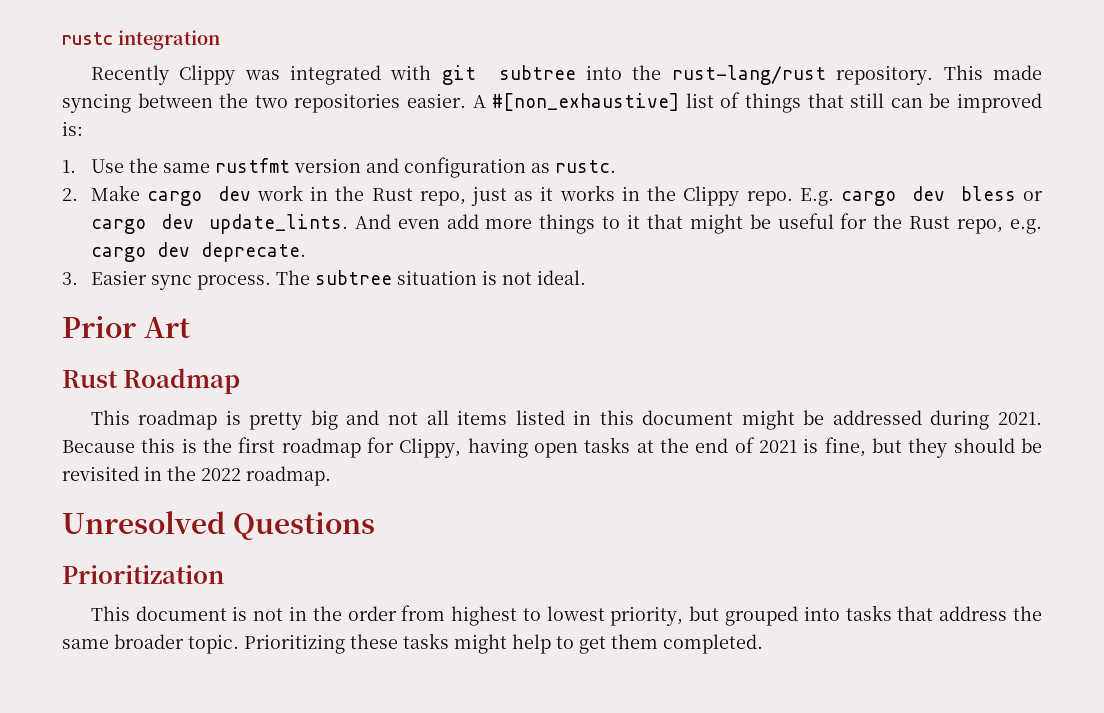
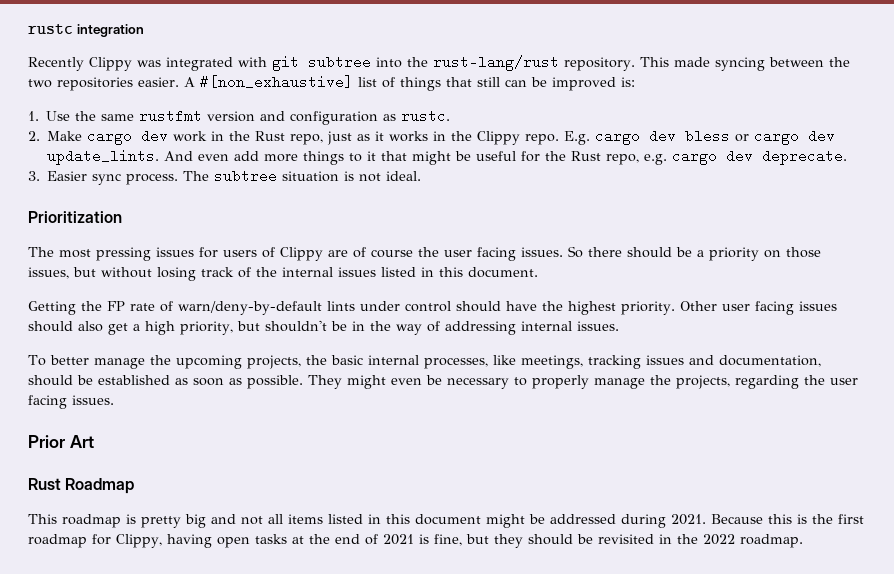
+ Prioritization
+ The most pressing issues for users of Clippy are of course the user facing issues. So there should be a priority on those issues, but without losing track of the internal issues listed in this document.
+ Getting the FP rate of warn/deny-by-default lints under control should have the highest priority. Other user facing issues should also get a high priority, but shouldn't be in the way of addressing internal issues.
+ To better manage the upcoming projects, the basic internal processes, like meetings, tracking issues and documentation, should be established as soon as possible. They might even be necessary to properly manage the projects, regarding the user facing issues.
- Unresolved Questions
- Prioritization
- This document is not in the order from highest to lowest priority, but grouped into tasks that address the same broader topic. Prioritizing these tasks might help to get them completed.

